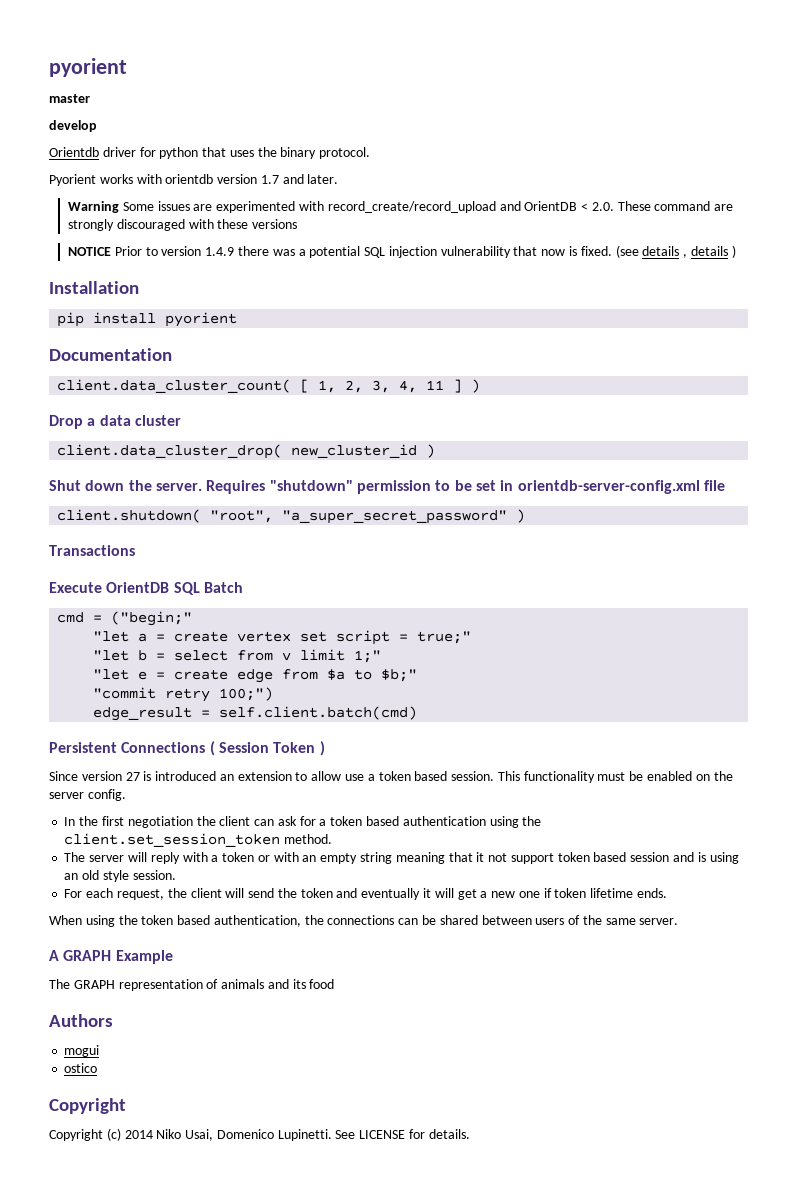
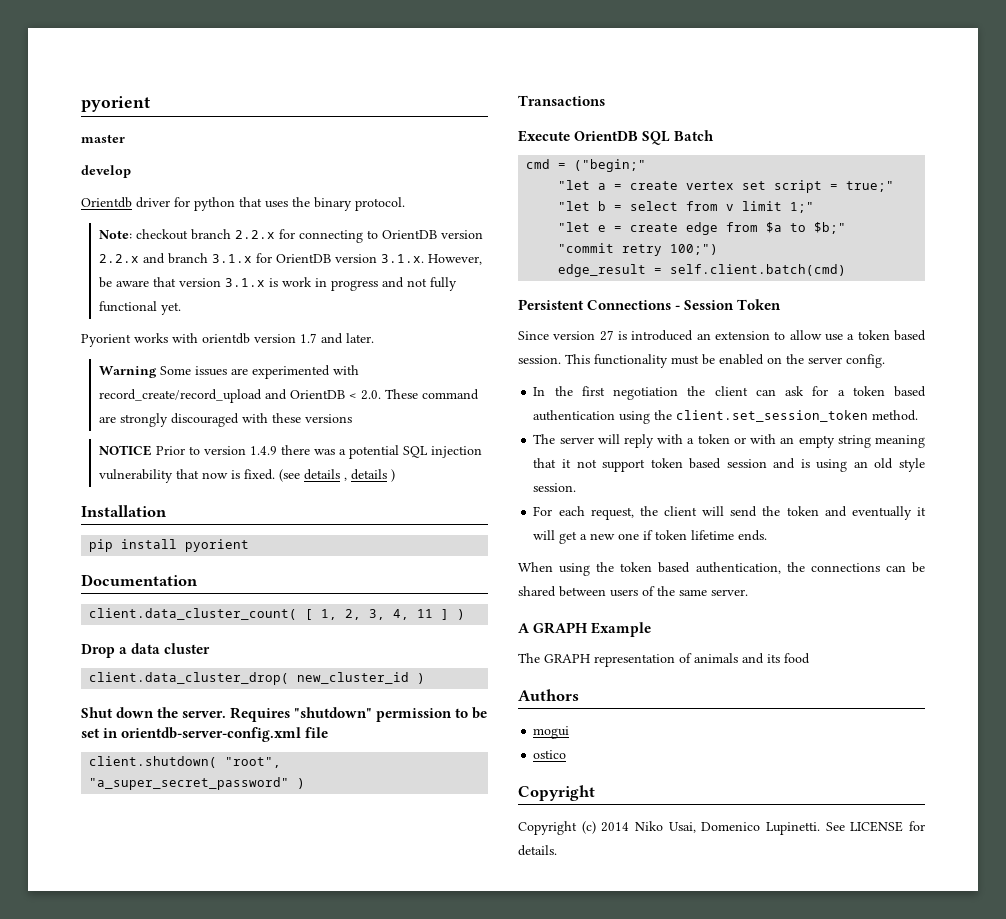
+ Note: checkout branch 2.2.x for connecting to OrientDB version 2.2.x and branch 3.1.x for OrientDB version 3.1.x. However, be aware that version 3.1.x is work in progress and not fully functional yet.
- Persistent Connections ( Session Token )
+ Persistent Connections - Session Token

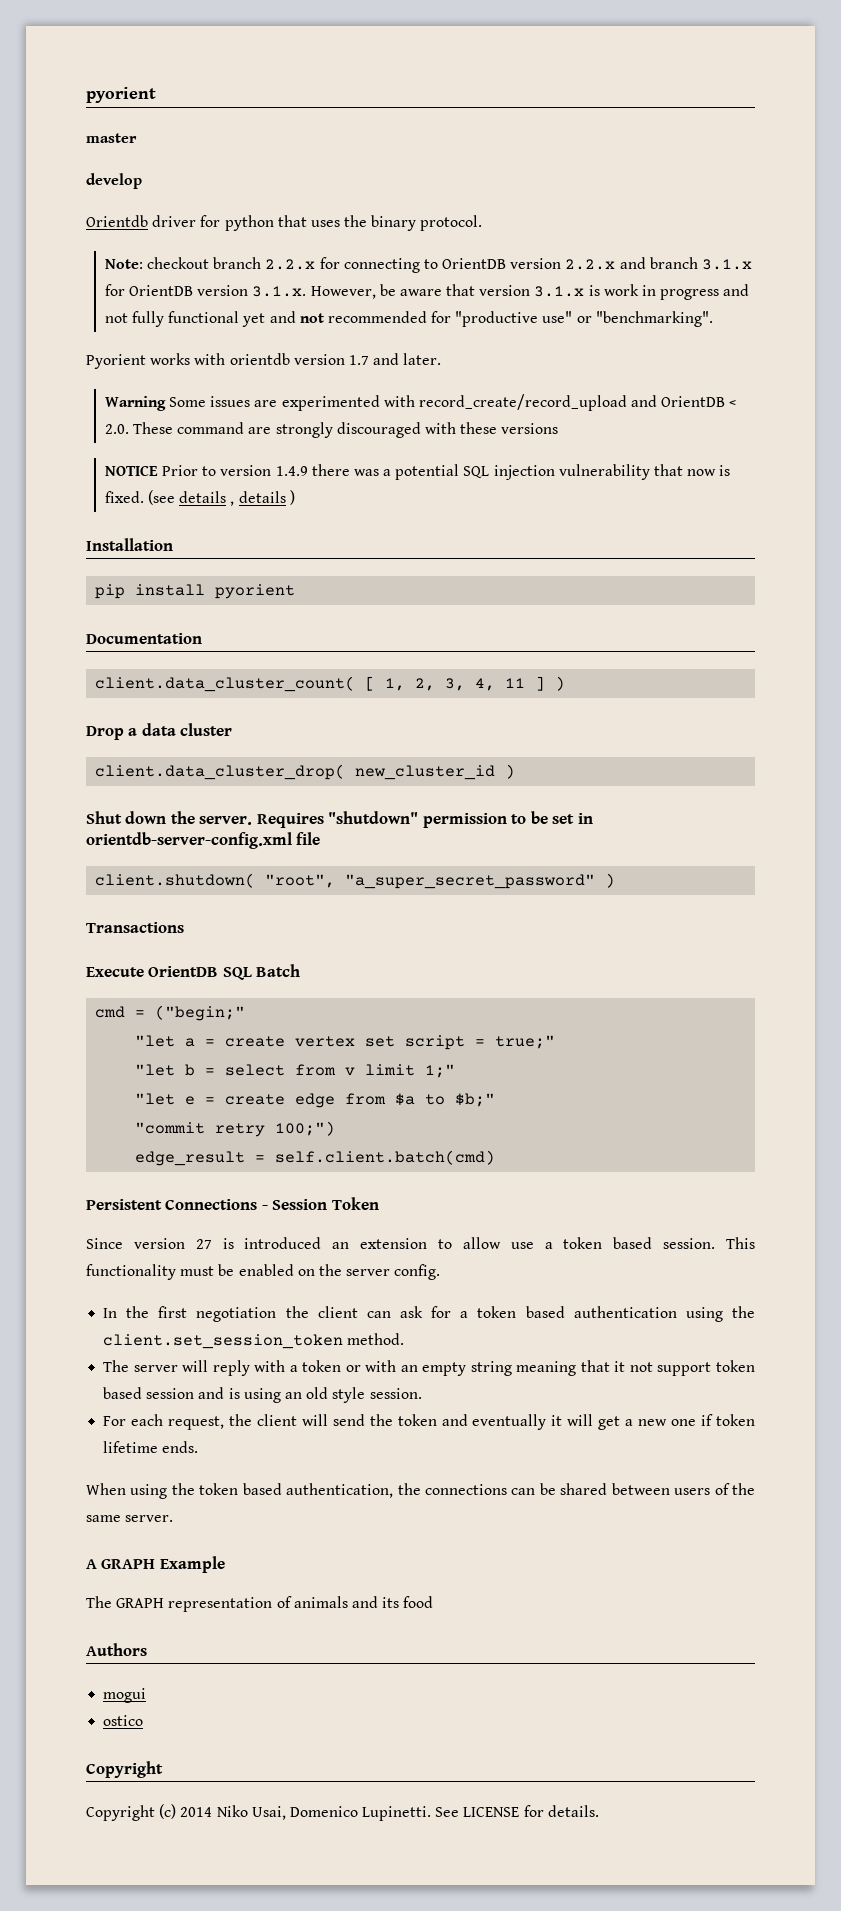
- Note: checkout branch 2.2.x for connecting to OrientDB version 2.2.x and branch 3.1.x for OrientDB version 3.1.x. However, be aware that version 3.1.x is work in progress and not fully functional yet.
+ Note: checkout branch 2.2.x for connecting to OrientDB version 2.2.x and branch 3.1.x for OrientDB version 3.1.x. However, be aware that version 3.1.x is work in progress and not fully functional yet and not recommended for "productive use" or "benchmarking".

